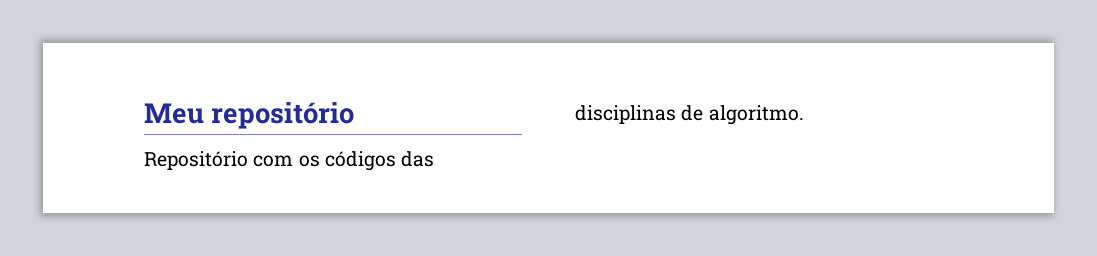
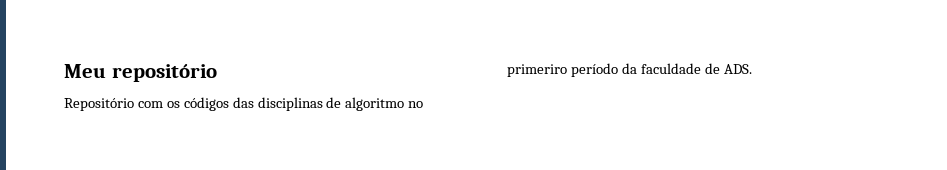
- Repositório com os códigos das disciplinas de algoritmo.
+ Repositório com os códigos das disciplinas de algoritmo no primeriro período da faculdade de ADS.

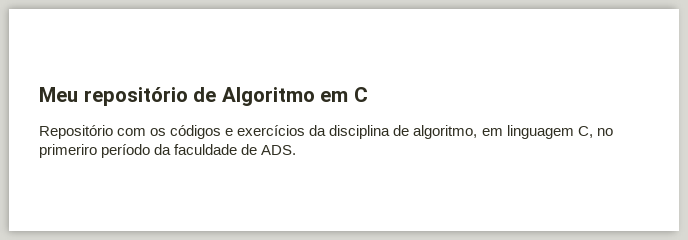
- Meu repositório
+ Meu repositório de Algoritmo em C
- Repositório com os códigos das disciplinas de algoritmo no primeriro período da faculdade de ADS.
+ Repositório com os códigos e exercícios da disciplina de algoritmo, em linguagem C, no primeriro período da faculdade de ADS.

